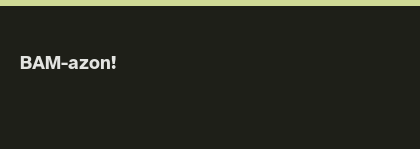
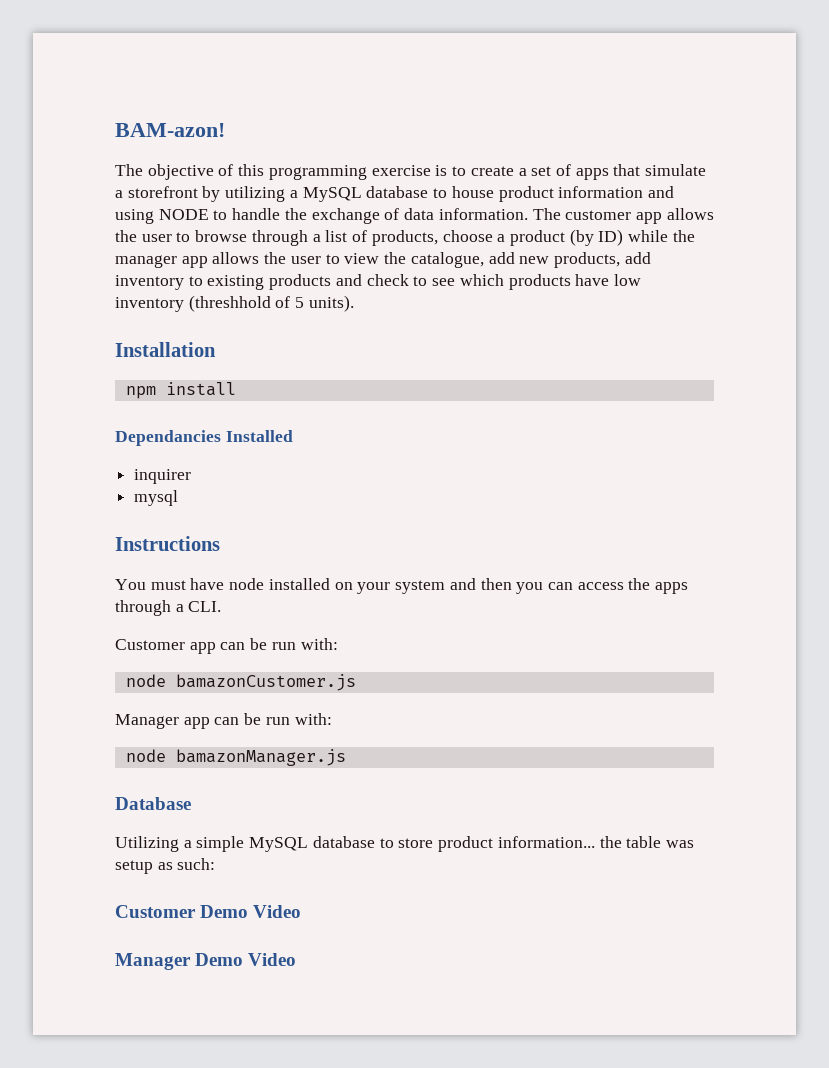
+ The objective of this programming exercise is to create a set of apps that simulate a storefront by utilizing a MySQL database to house product information and using NODE to handle the exchange of data information. The customer app allows the user to browse through a list of products, choose a product (by ID) while the manager app allows the user to view the catalogue, add new products, add inventory to existing products and check to see which products have low inventory (threshhold of 5 units).
+ Installation
+ npm install
+ Dependancies Installed
+ inquirer
+ mysql
+ Instructions
+ You must have node installed on your system and then you can access the apps through a CLI.
+ Customer app can be run with:
+ node bamazonCustomer.js
+ Manager app can be run with:
+ node bamazonManager.js
+ Database
+ Utilizing a simple MySQL database to store product information... the table was setup as such:
+ Customer Demo Video
+ Manager Demo Video

